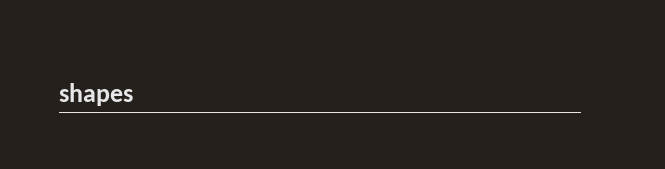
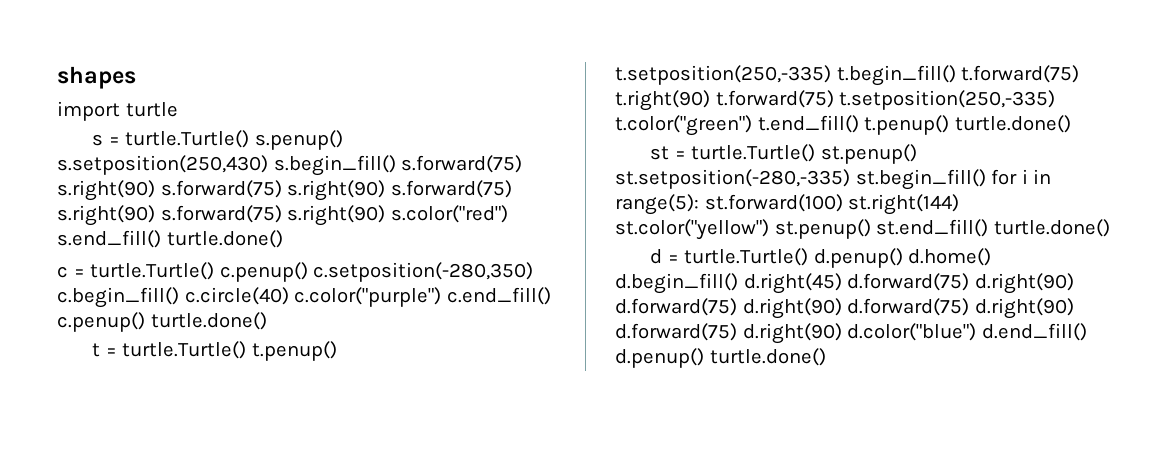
+ import turtle
+ s = turtle.Turtle() s.penup() s.setposition(250,430) s.begin_fill() s.forward(75) s.right(90) s.forward(75) s.right(90) s.forward(75) s.right(90) s.forward(75) s.right(90) s.color("red") s.end_fill() turtle.done()
+ c = turtle.Turtle() c.penup() c.setposition(-280,350) c.begin_fill() c.circle(40) c.color("purple") c.end_fill() c.penup() turtle.done()
+ t = turtle.Turtle() t.penup() t.setposition(250,-335) t.begin_fill() t.forward(75) t.right(90) t.forward(75) t.setposition(250,-335) t.color("green") t.end_fill() t.penup() turtle.done()
+ st = turtle.Turtle() st.penup() st.setposition(-280,-335) st.begin_fill() for i in range(5): st.forward(100) st.right(144) st.color("yellow") st.penup() st.end_fill() turtle.done()
+ d = turtle.Turtle() d.penup() d.home() d.begin_fill() d.right(45) d.forward(75) d.right(90) d.forward(75) d.right(90) d.forward(75) d.right(90) d.forward(75) d.right(90) d.color("blue") d.end_fill() d.penup() turtle.done()

